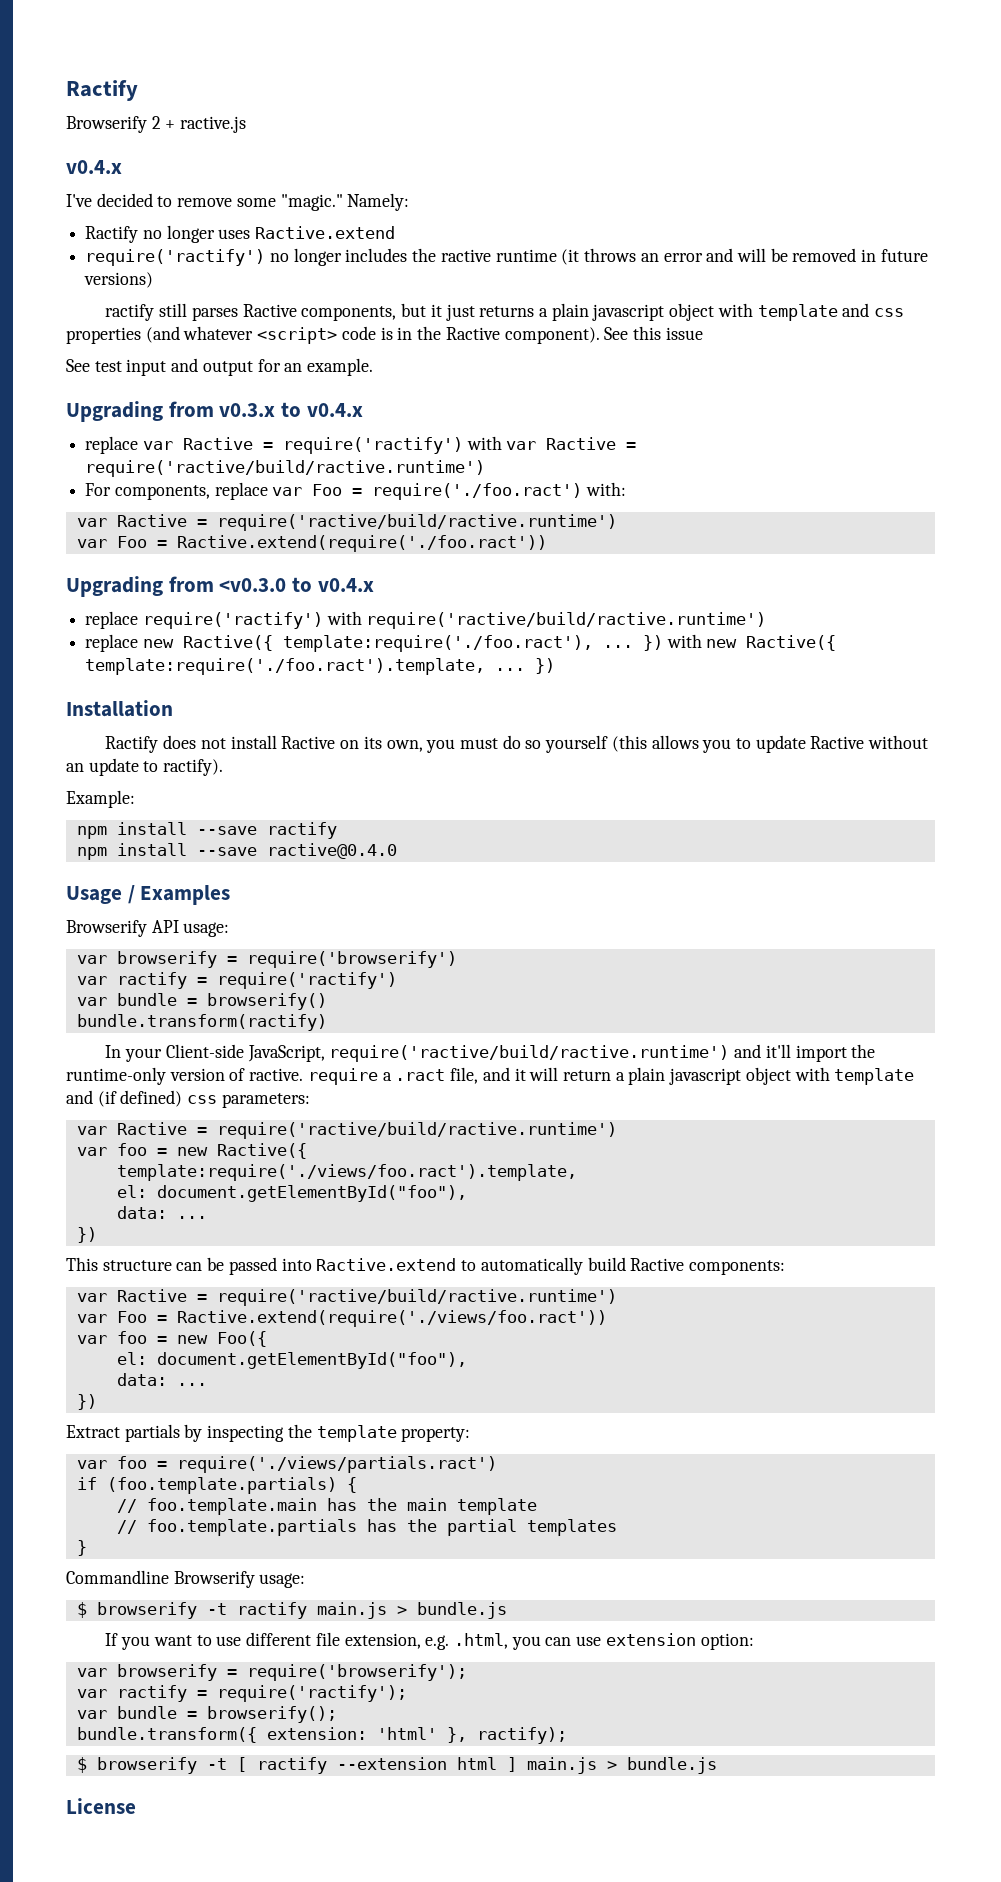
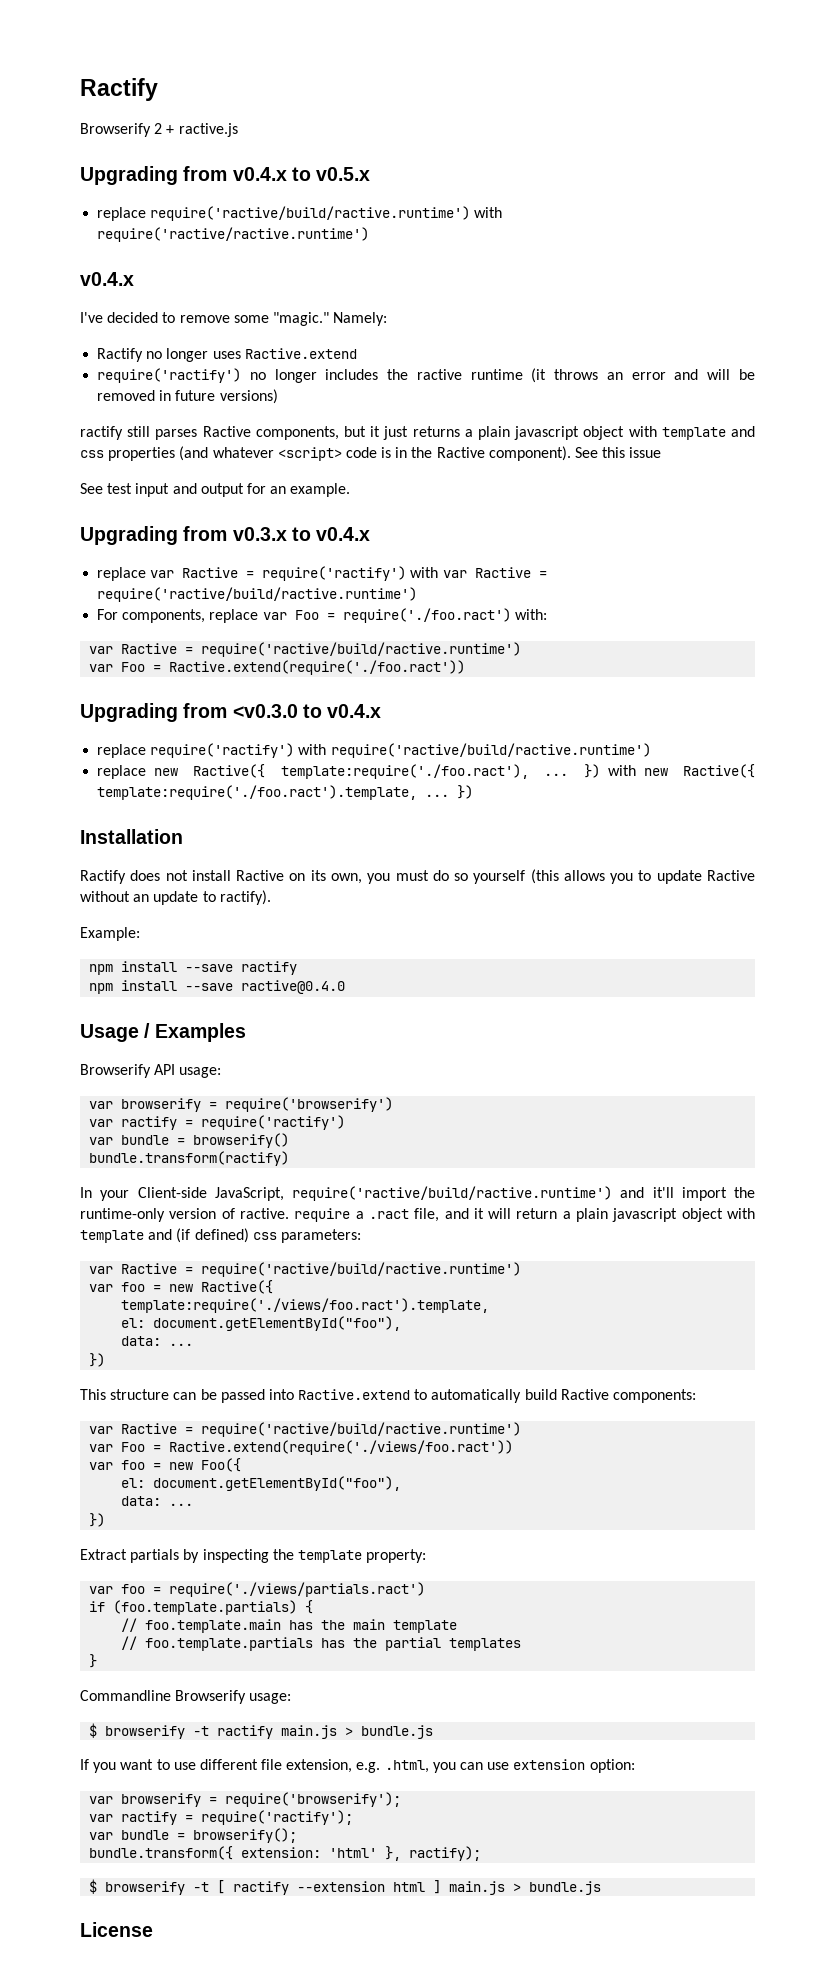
+ Upgrading from v0.4.x to v0.5.x
+ replace require('ractive/build/ractive.runtime') with require('ractive/ractive.runtime')

